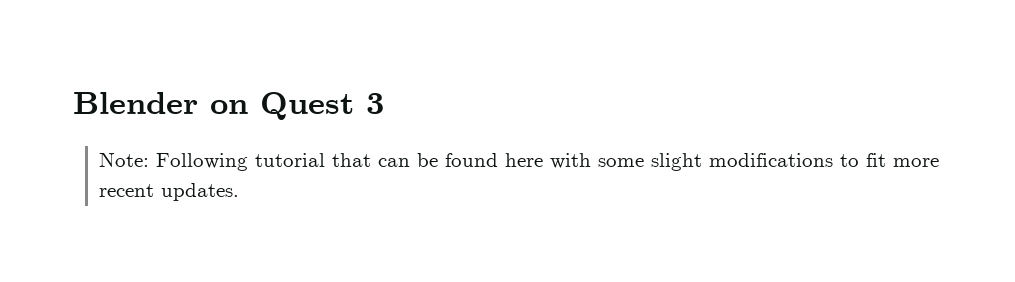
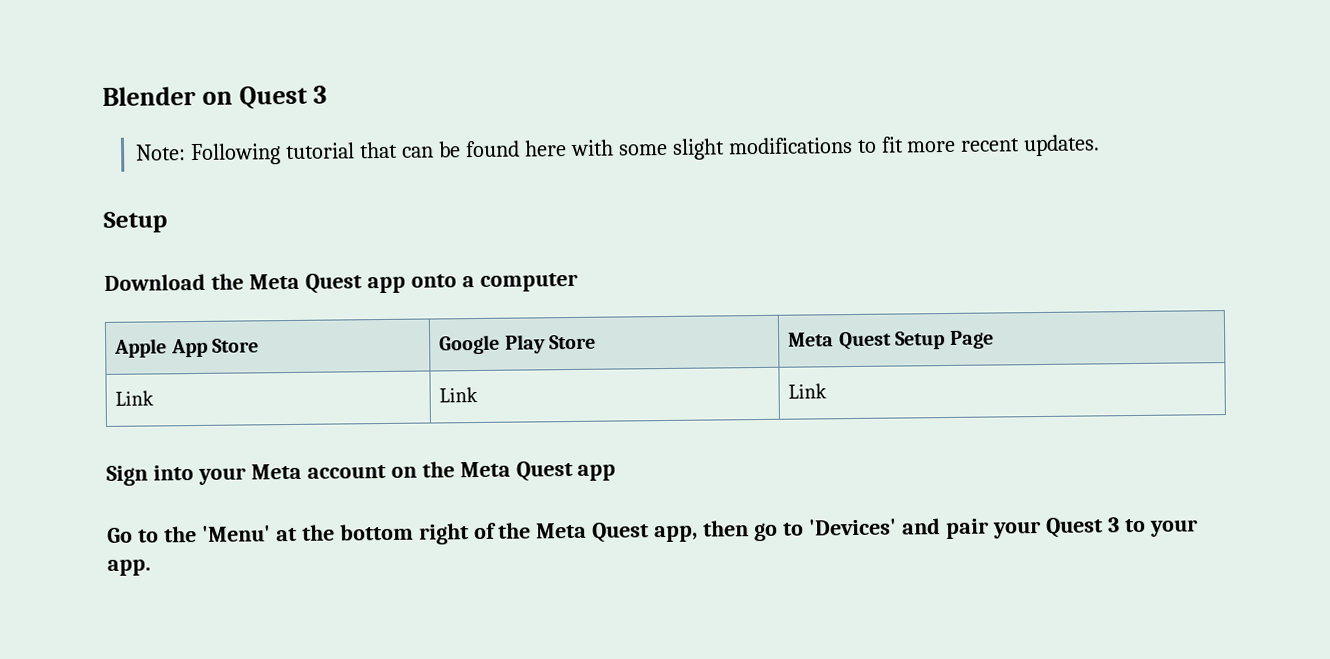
  Note: Following tutorial that can be found here with some slight modifications to fit more recent updates.
+ Setup
+ Download the Meta Quest app onto a computer
+ Apple App Store | Google Play Store | Meta Quest Setup Page
+ Link | Link | Link
+ Sign into your Meta account on the Meta Quest app
+ Go to the 'Menu' at the bottom right of the Meta Quest app, then go to 'Devices' and pair your Quest 3 to your app.

